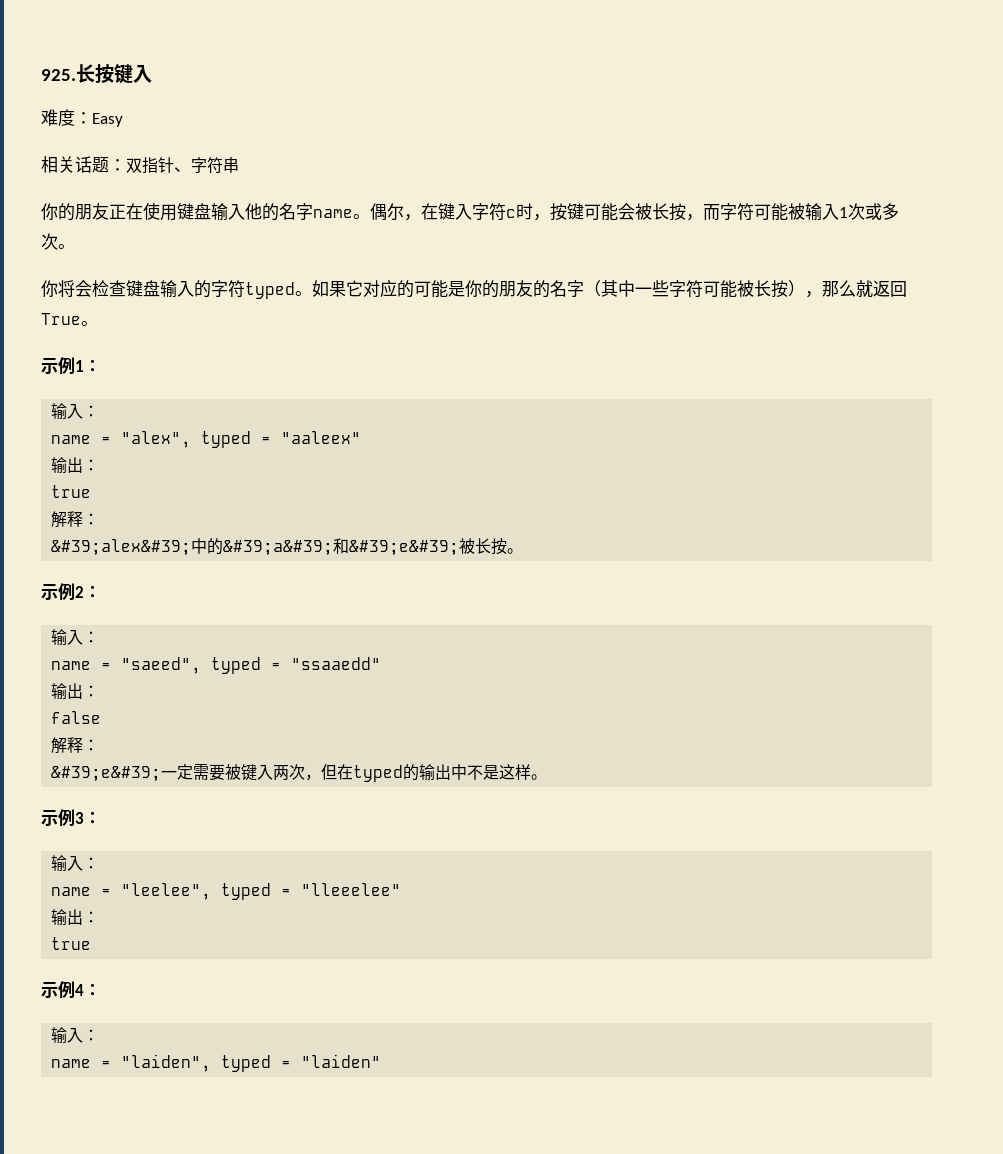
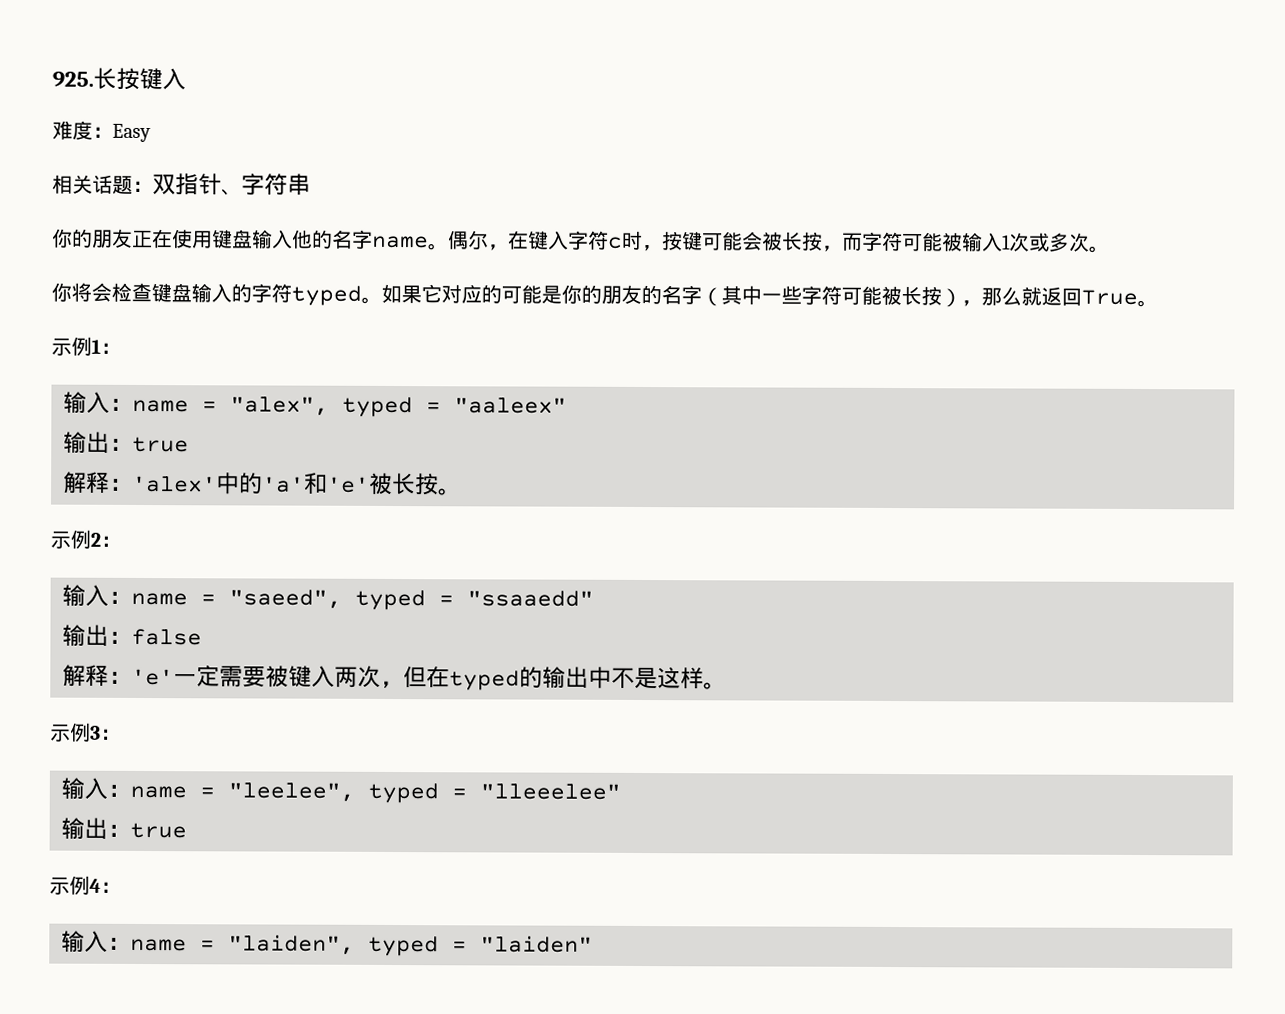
  示例1：
- 输入：
- name = "alex", typed = "aaleex"
- 输出：
- true
- 解释：
- &#39;alex&#39;中的&#39;a&#39;和&#39;e&#39;被长按。
+ 输入：name = "alex", typed = "aaleex"
+ 输出：true
+ 解释：'alex'中的'a'和'e'被长按。
  示例2：
- 输入：
- name = "saeed", typed = "ssaaedd"
- 输出：
- false
- 解释：
- &#39;e&#39;一定需要被键入两次，但在typed的输出中不是这样。
+ 输入：name = "saeed", typed = "ssaaedd"
+ 输出：false
+ 解释：'e'一定需要被键入两次，但在typed的输出中不是这样。
  示例3：
- 输入：
- name = "leelee", typed = "lleeelee"
- 输出：
- true
+ 输入：name = "leelee", typed = "lleeelee"
+ 输出：true
  示例4：
- 输入：
- name = "laiden", typed = "laiden"
+ 输入：name = "laiden", typed = "laiden"

